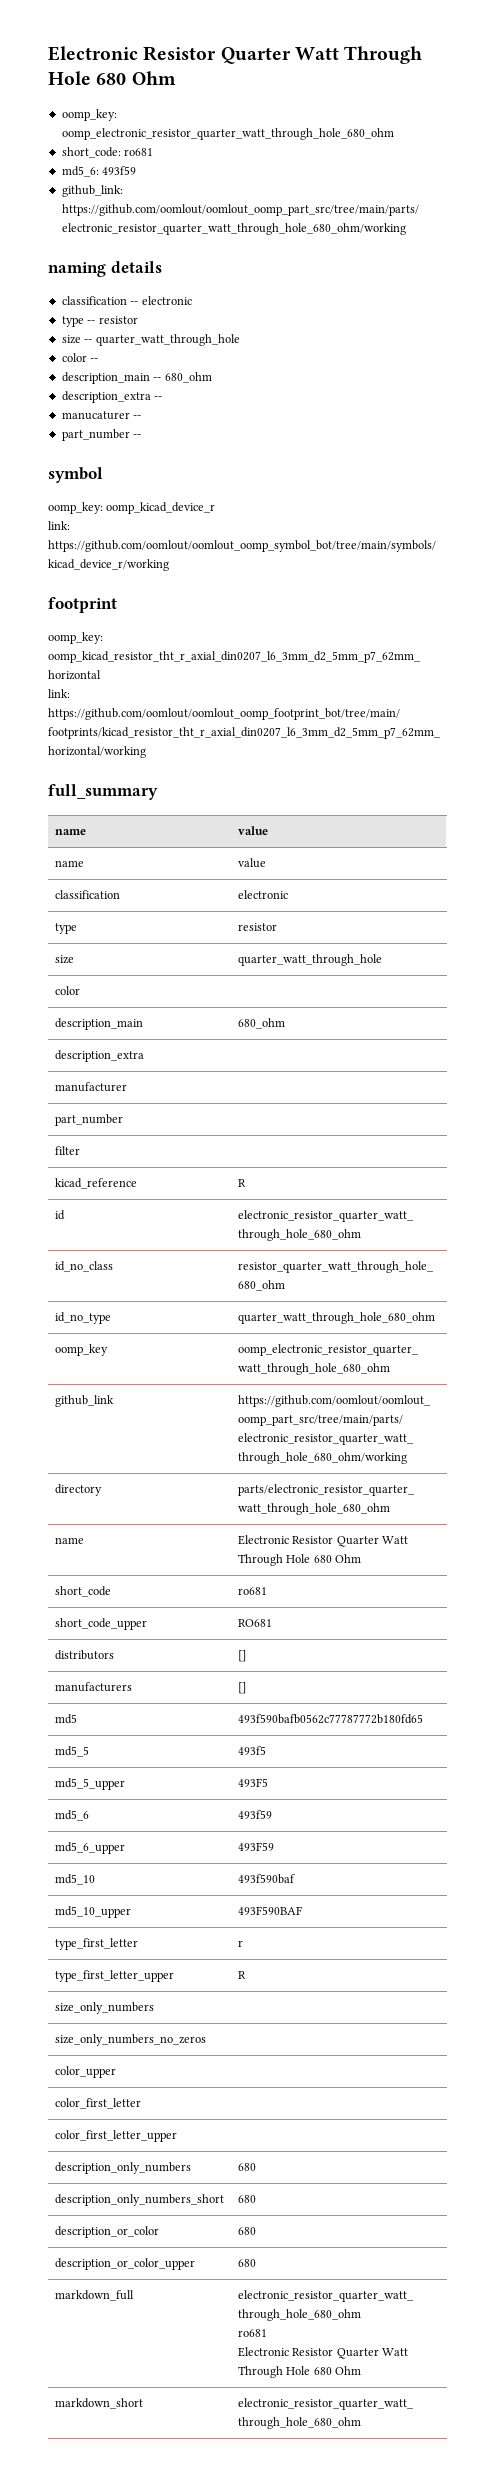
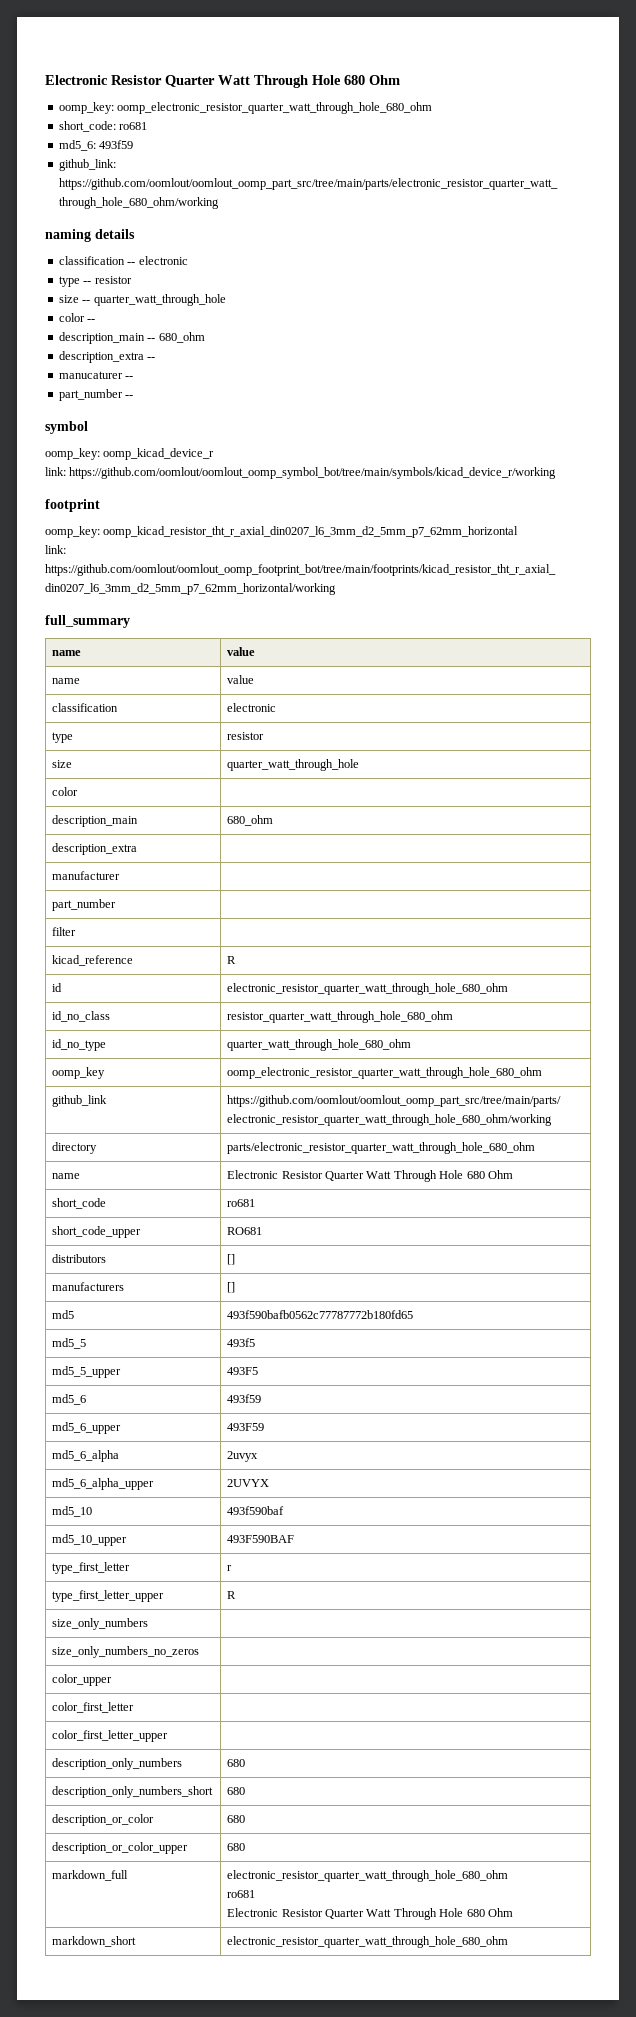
+ md5_6_alpha | 2uvyx
+ md5_6_alpha_upper | 2UVYX

